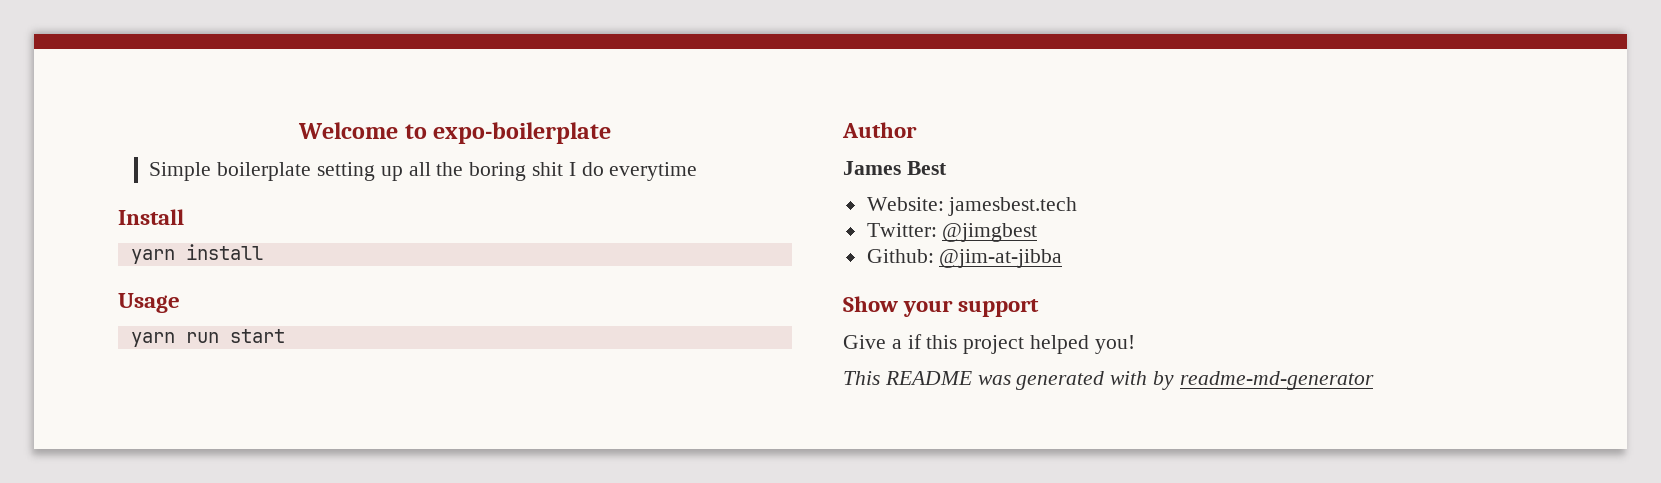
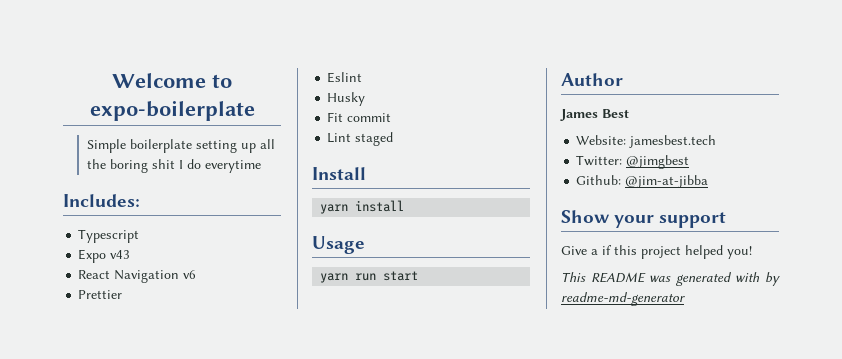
+ Includes:
+ Typescript
+ Expo v43
+ React Navigation v6
+ Prettier
+ Eslint
+ Husky
+ Fit commit
+ Lint staged

